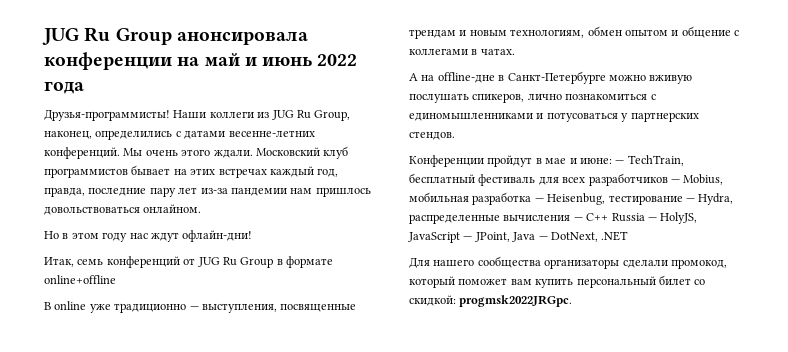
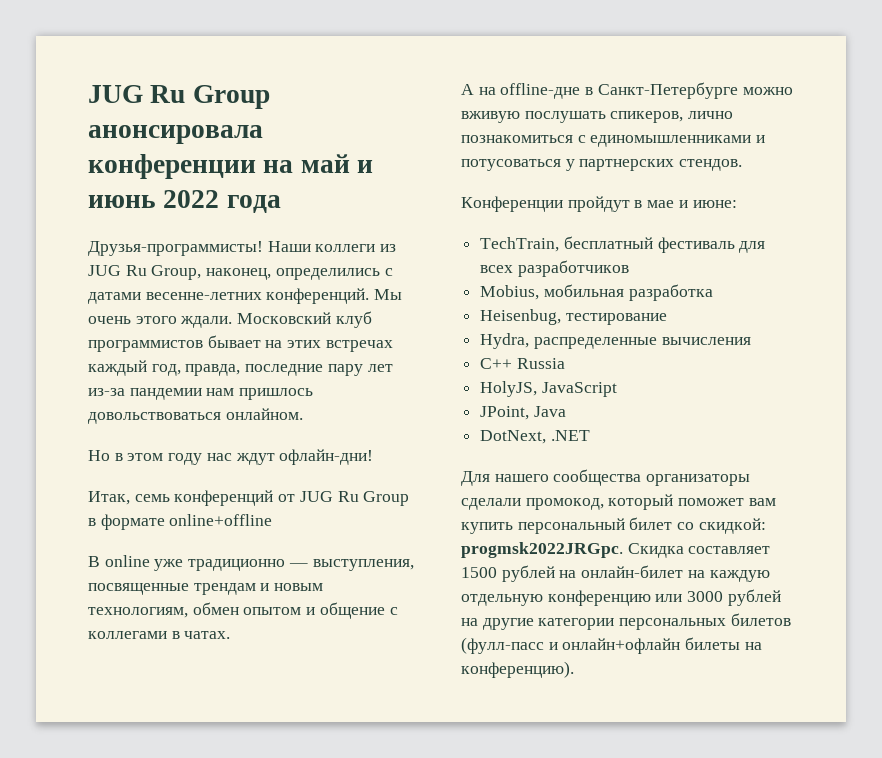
- Конференции пройдут в мае и июне: — TechTrain, бесплатный фестиваль для всех разработчиков — Mobius, мобильная разработка — Heisenbug, тестирование — Hydra, распределенные вычисления — C++ Russia — HolyJS, JavaScript — JPoint, Java — DotNext, .NET
+ Конференции пройдут в мае и июне:
+ TechTrain, бесплатный фестиваль для всех разработчиков
+ Mobius, мобильная разработка
+ Heisenbug, тестирование
+ Hydra, распределенные вычисления
+ C++ Russia
+ HolyJS, JavaScript
+ JPoint, Java
+ DotNext, .NET
+ Скидка составляет 1500 рублей на онлайн-билет на каждую отдельную конференцию или 3000 рублей на другие категории персональных билетов (фулл-пасс и онлайн+офлайн билеты на конференцию).

